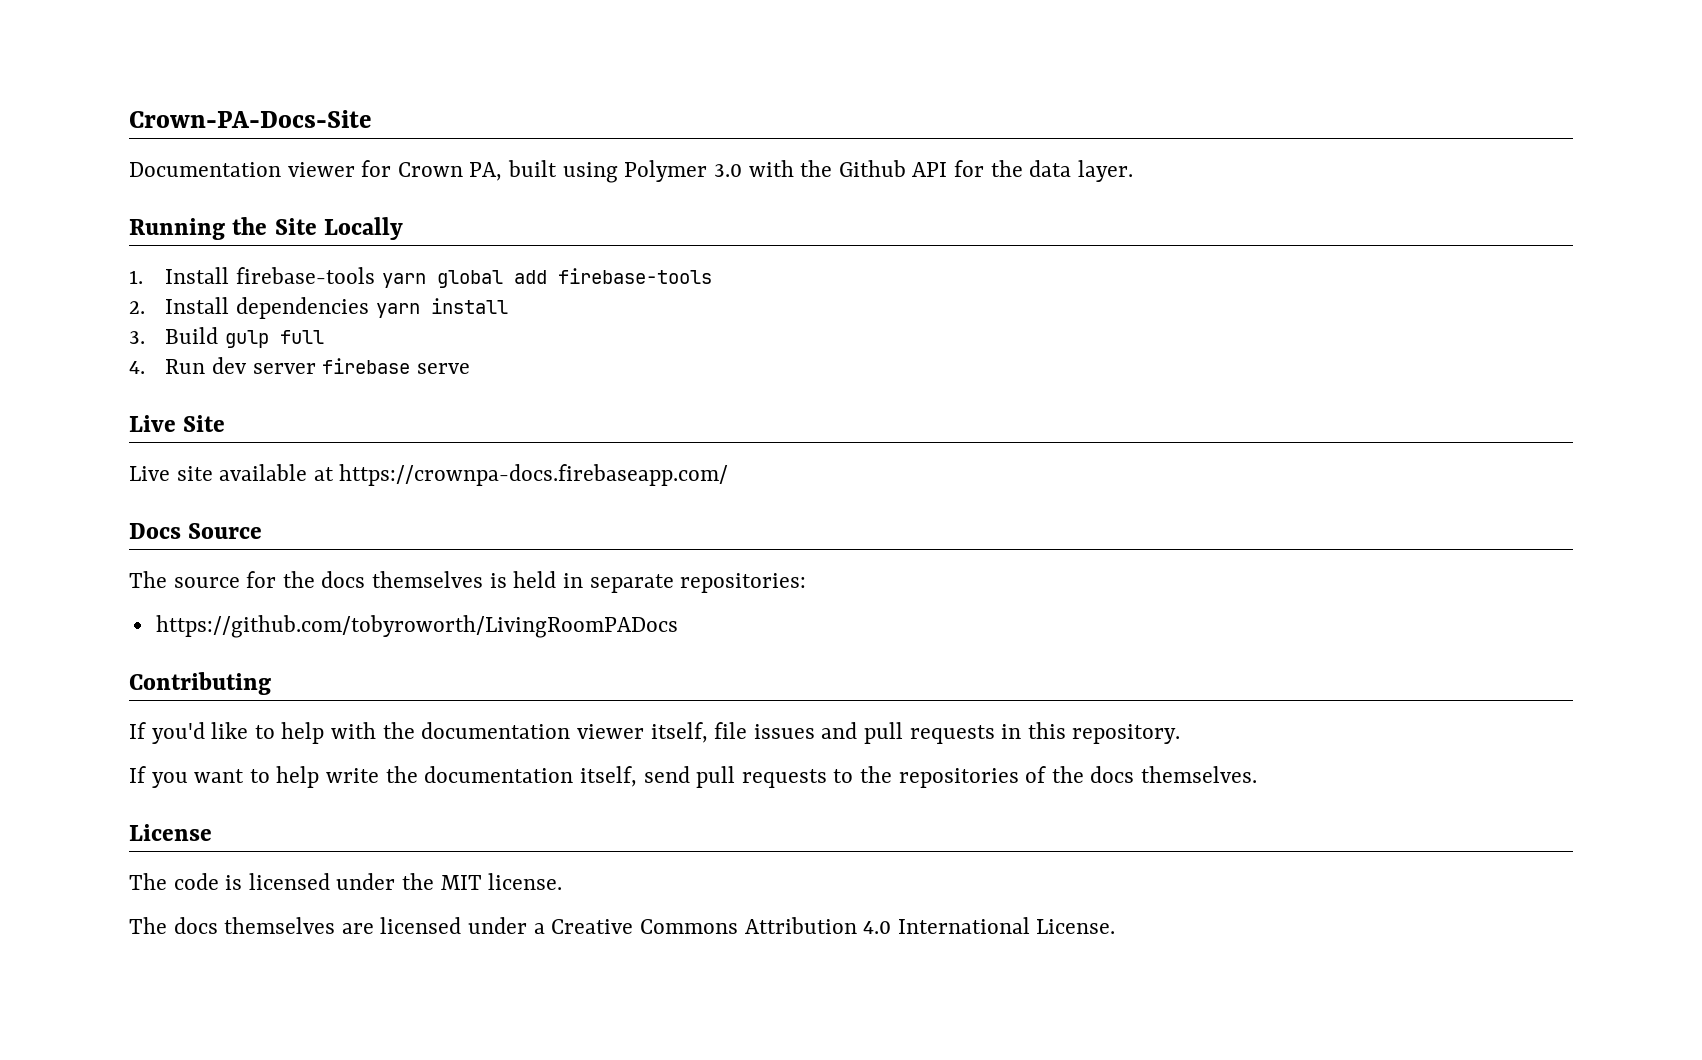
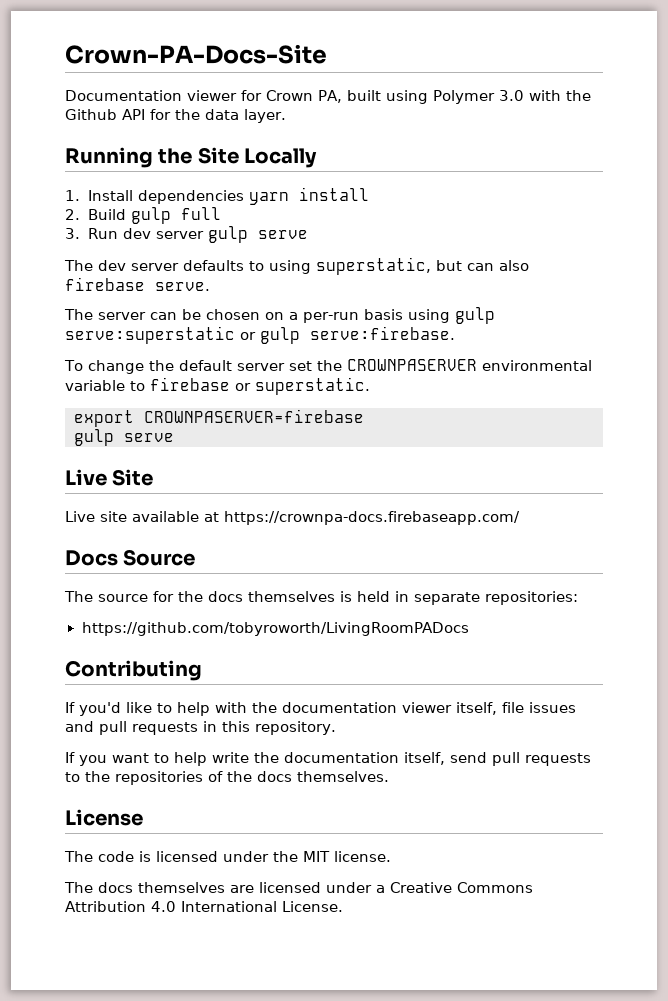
- 1. Install firebase-tools yarn global add firebase-tools
- 2. Install dependencies yarn install
+ 1. Install dependencies yarn install
- 3. Build gulp full
+ 2. Build gulp full
- 4. Run dev server firebase serve
+ 3. Run dev server gulp serve
+ The dev server defaults to using superstatic, but can also firebase serve.
+ The server can be chosen on a per-run basis using gulp serve:superstatic or gulp serve:firebase.
+ To change the default server set the CROWNPASERVER environmental variable to firebase or superstatic.
+ export CROWNPASERVER=firebase
+ gulp serve

